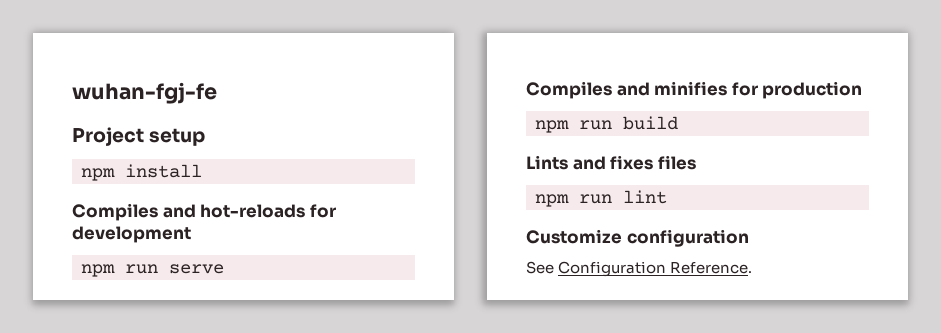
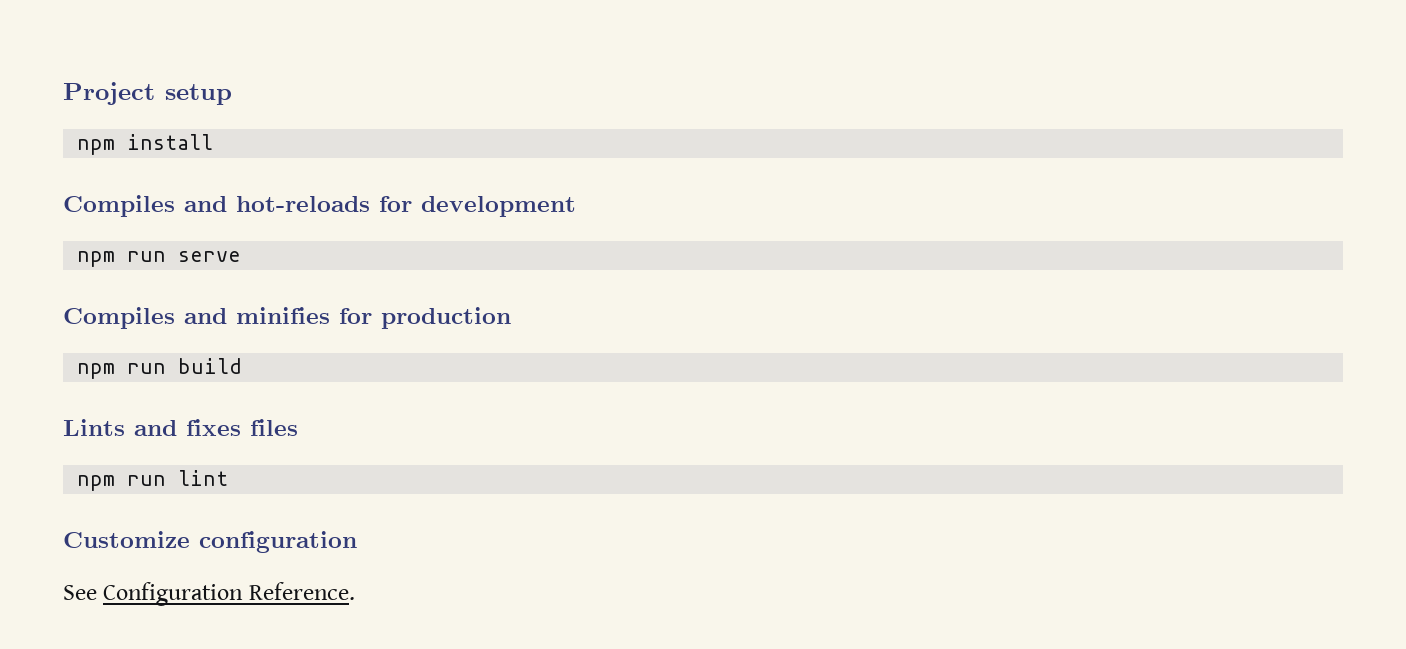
- wuhan-fgj-fe

